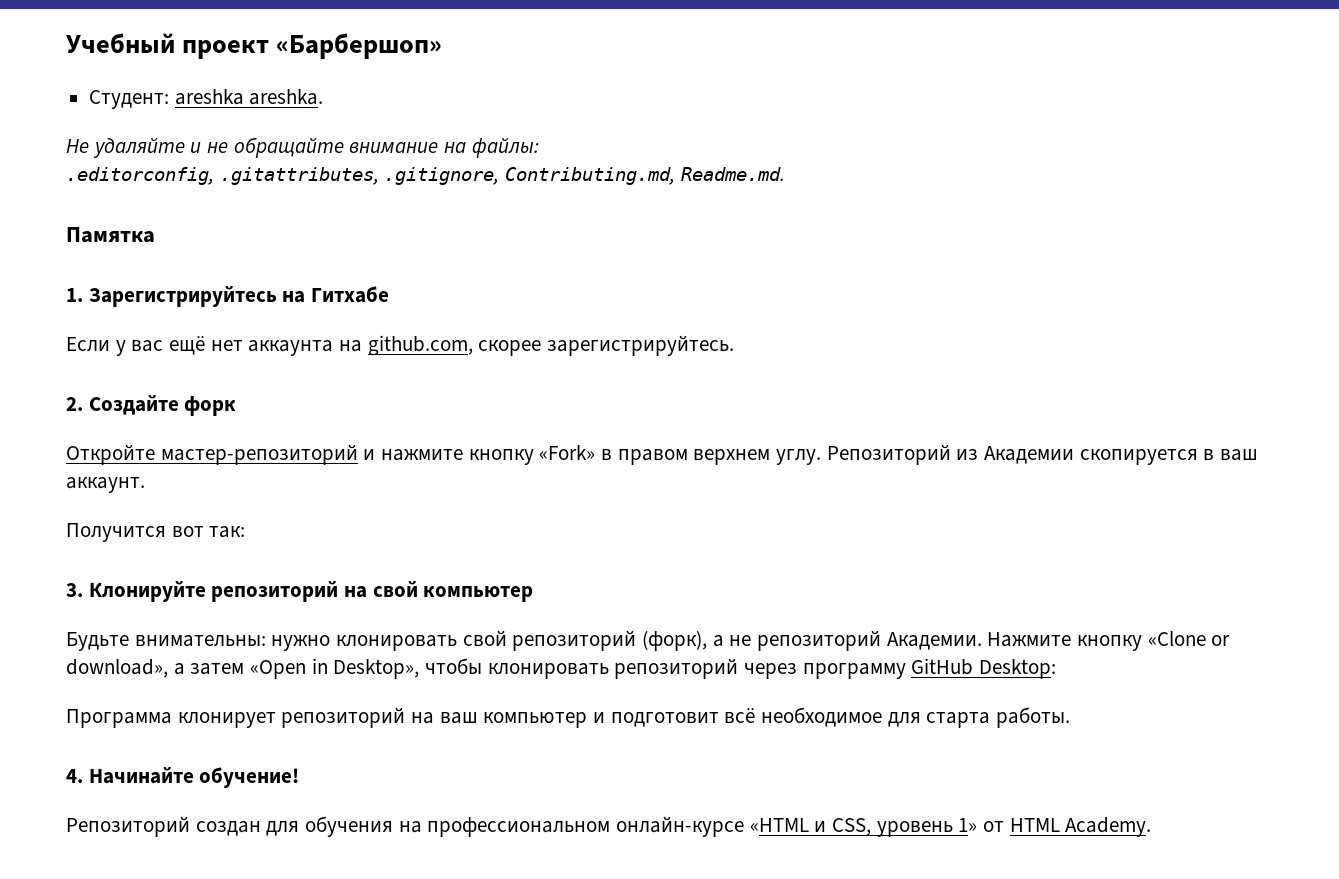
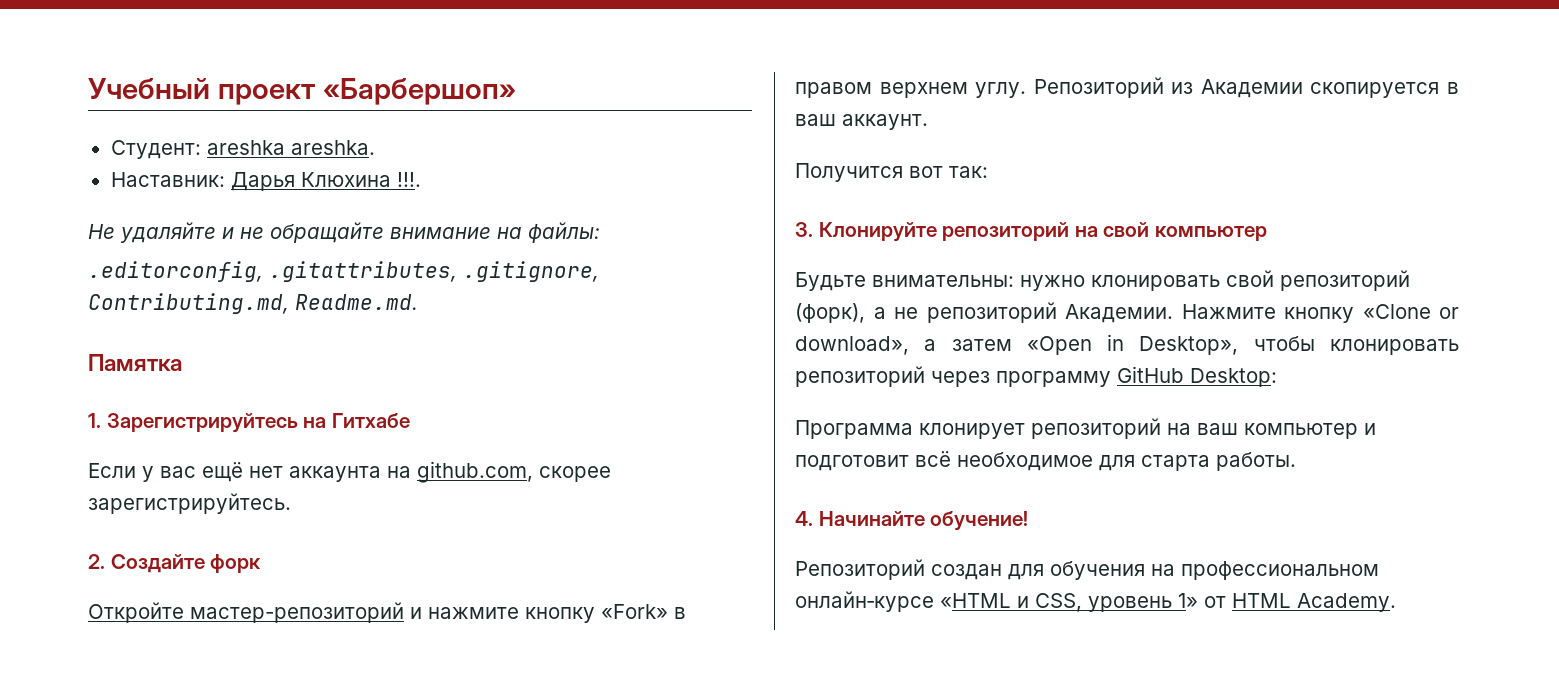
+ Наставник: Дарья Клюхина !!!.

